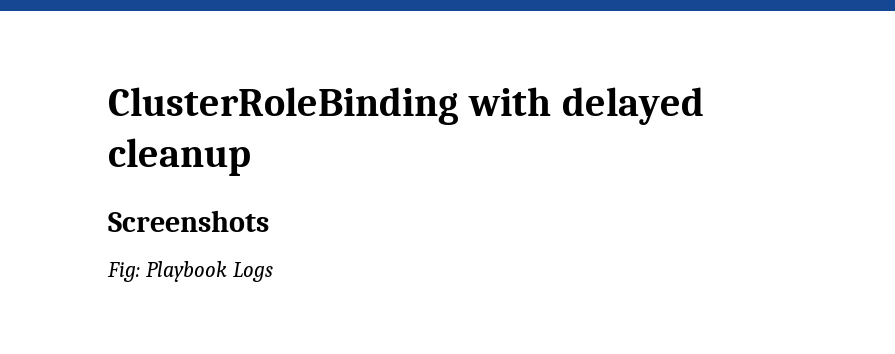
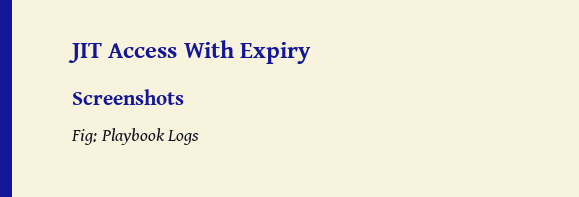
- ClusterRoleBinding with delayed cleanup
+ JIT Access With Expiry

